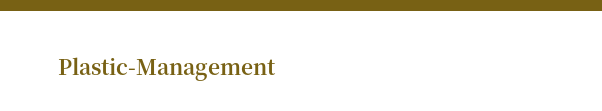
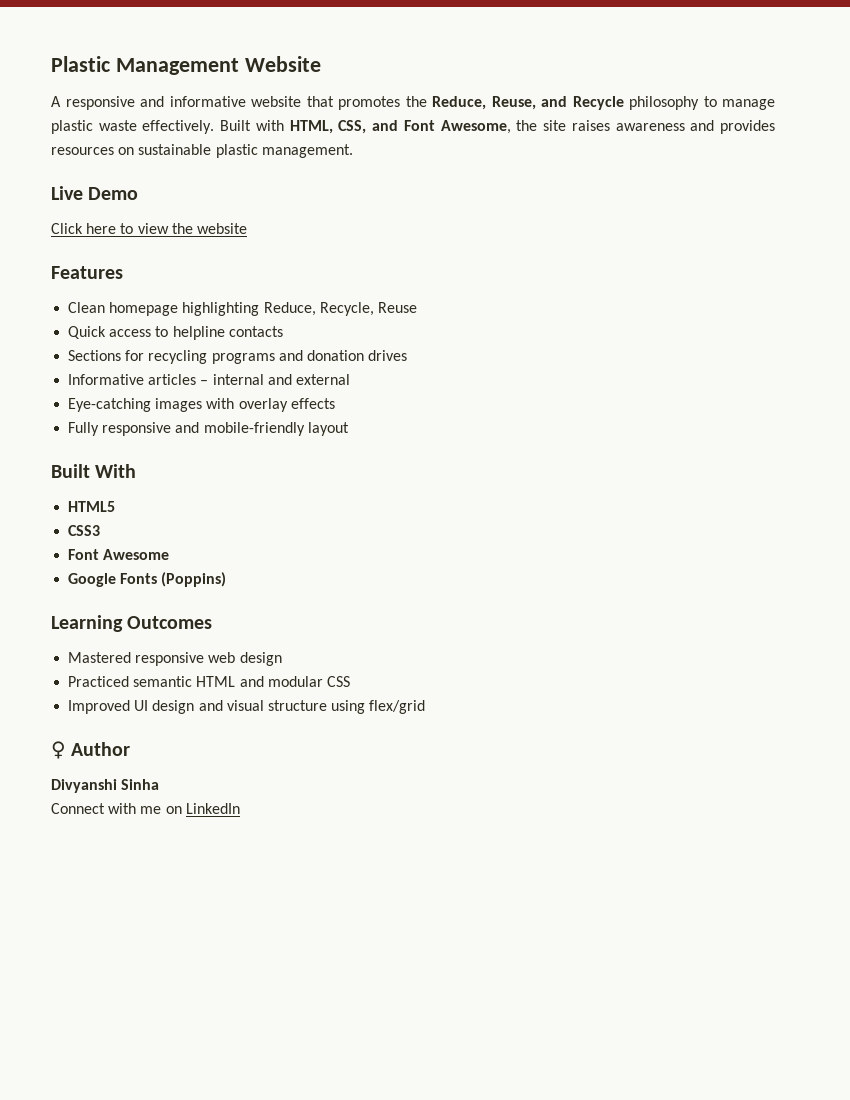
- Plastic-Management
+ Plastic Management Website
+ A responsive and informative website that promotes the Reduce, Reuse, and Recycle philosophy to manage plastic waste effectively. Built with HTML, CSS, and Font Awesome, the site raises awareness and provides resources on sustainable plastic management.
+ Live Demo
+ Click here to view the website
+ Features
+ Clean homepage highlighting Reduce, Recycle, Reuse
+ Quick access to helpline contacts
+ Sections for recycling programs and donation drives
+ Informative articles – internal and external
+ Eye-catching images with overlay effects
+ Fully responsive and mobile-friendly layout
+ Built With
+ HTML5
+ CSS3
+ Font Awesome
+ Google Fonts (Poppins)
+ Learning Outcomes
+ Mastered responsive web design
+ Practiced semantic HTML and modular CSS
+ Improved UI design and visual structure using flex/grid
+ ♀ Author
+ Divyanshi Sinha
+ Connect with me on LinkedIn

